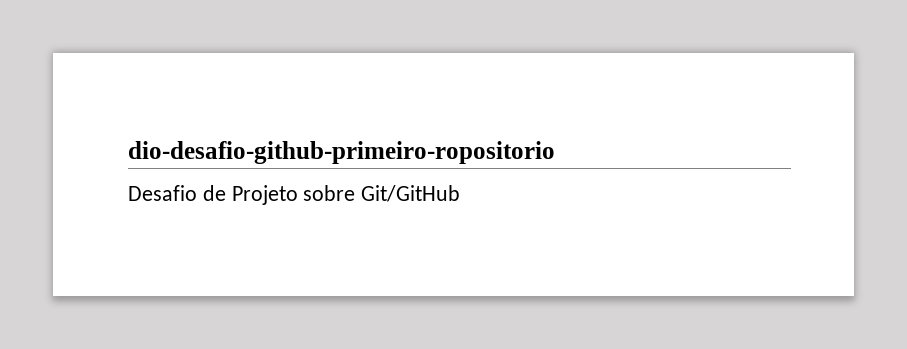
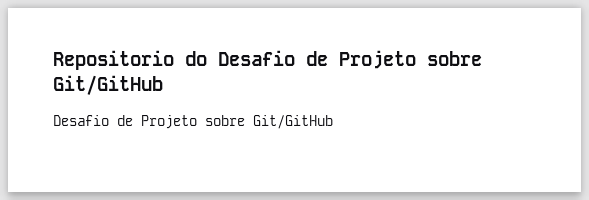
- dio-desafio-github-primeiro-ropositorio
+ Repositorio do Desafio de Projeto sobre Git/GitHub

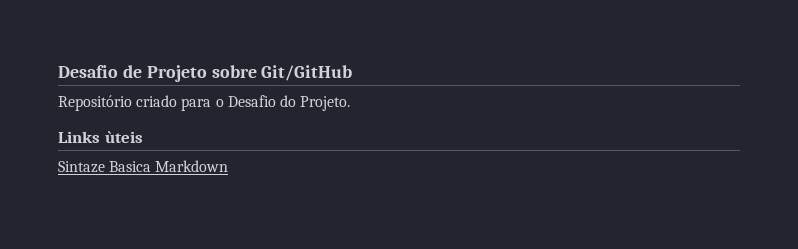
- Repositorio do Desafio de Projeto sobre Git/GitHub
  Desafio de Projeto sobre Git/GitHub
+ Repositório criado para o Desafio do Projeto.
+ Links ùteis
+ Sintaze Basica Markdown

